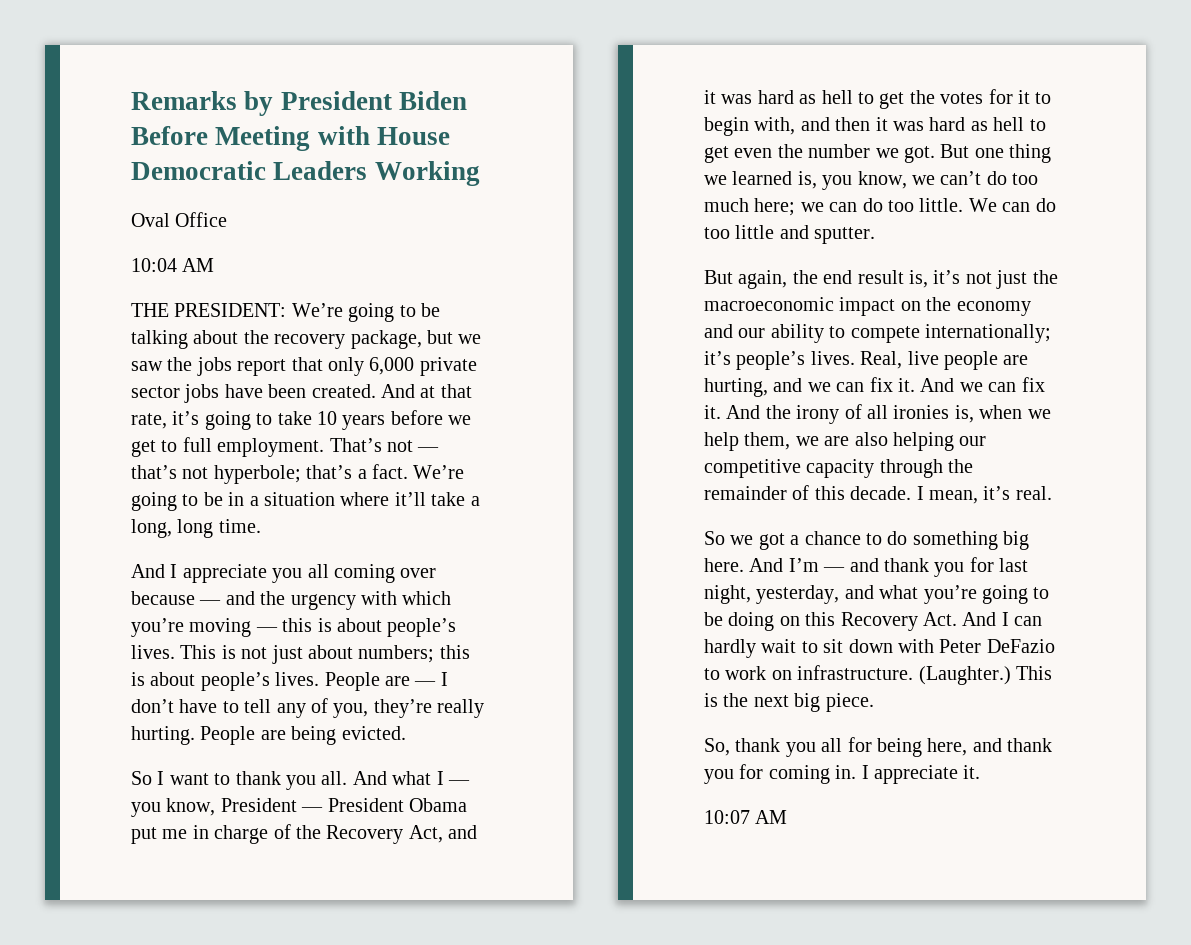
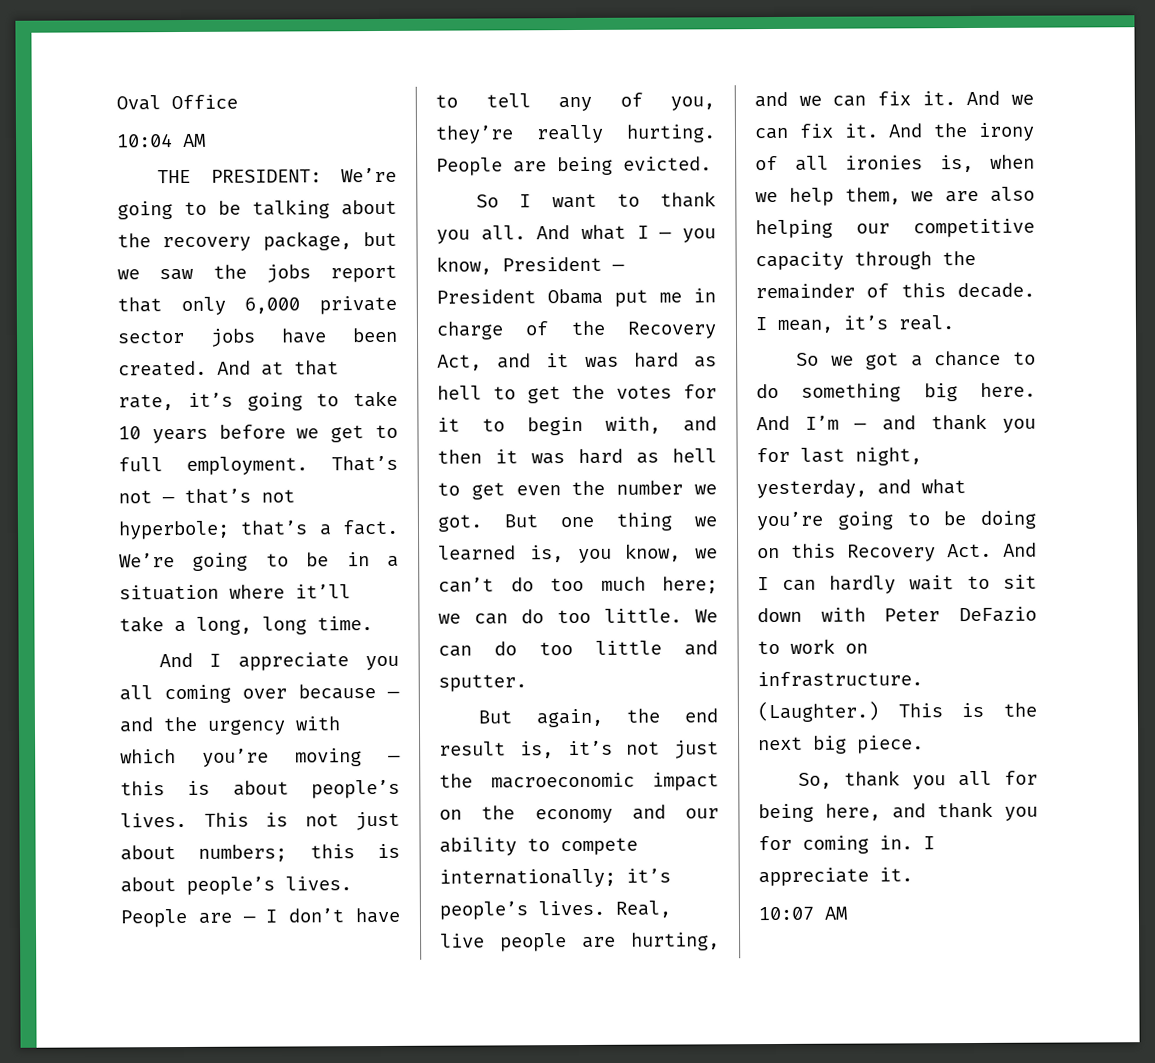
- Remarks by President Biden Before Meeting with House Democratic Leaders Working

